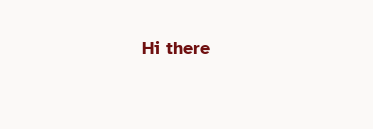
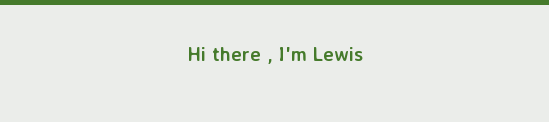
- Hi there
+ Hi there , I'm Lewis

